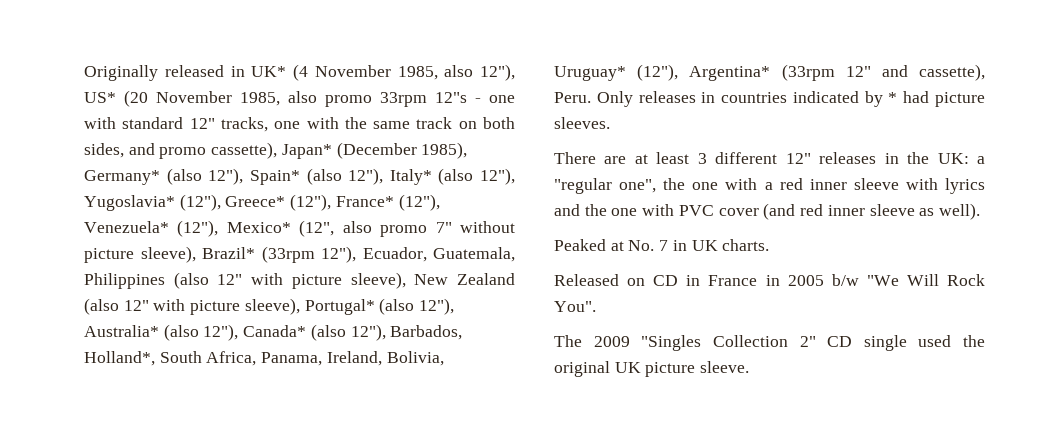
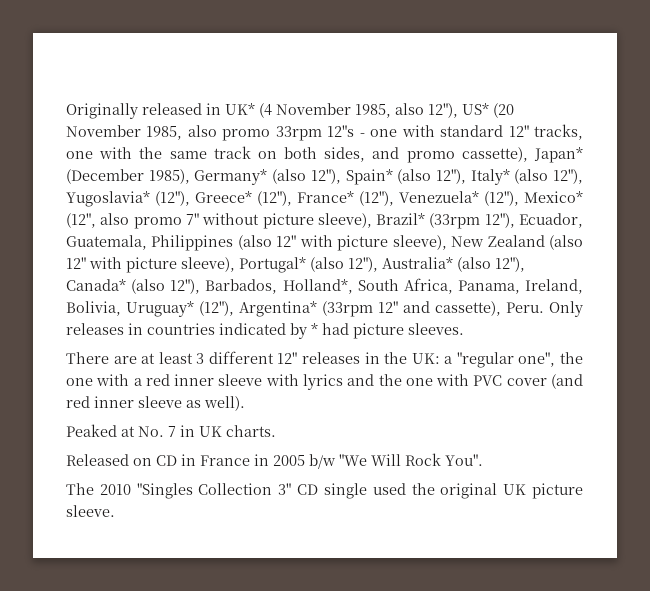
- The 2009 "Singles Collection 2" CD single used the original UK picture sleeve.
+ The 2010 "Singles Collection 3" CD single used the original UK picture sleeve.

